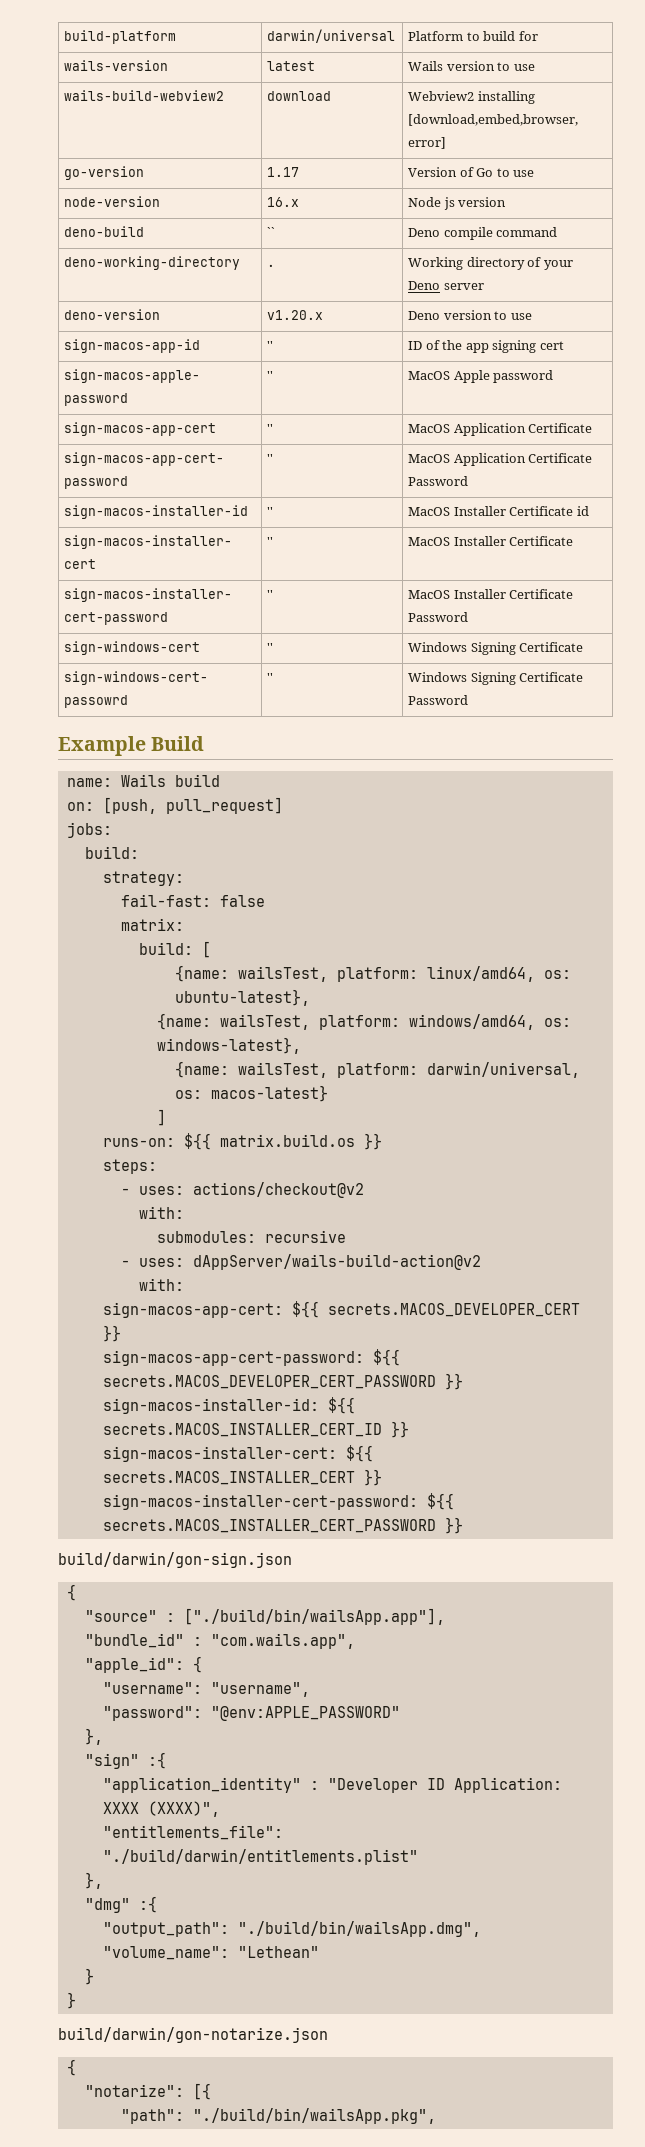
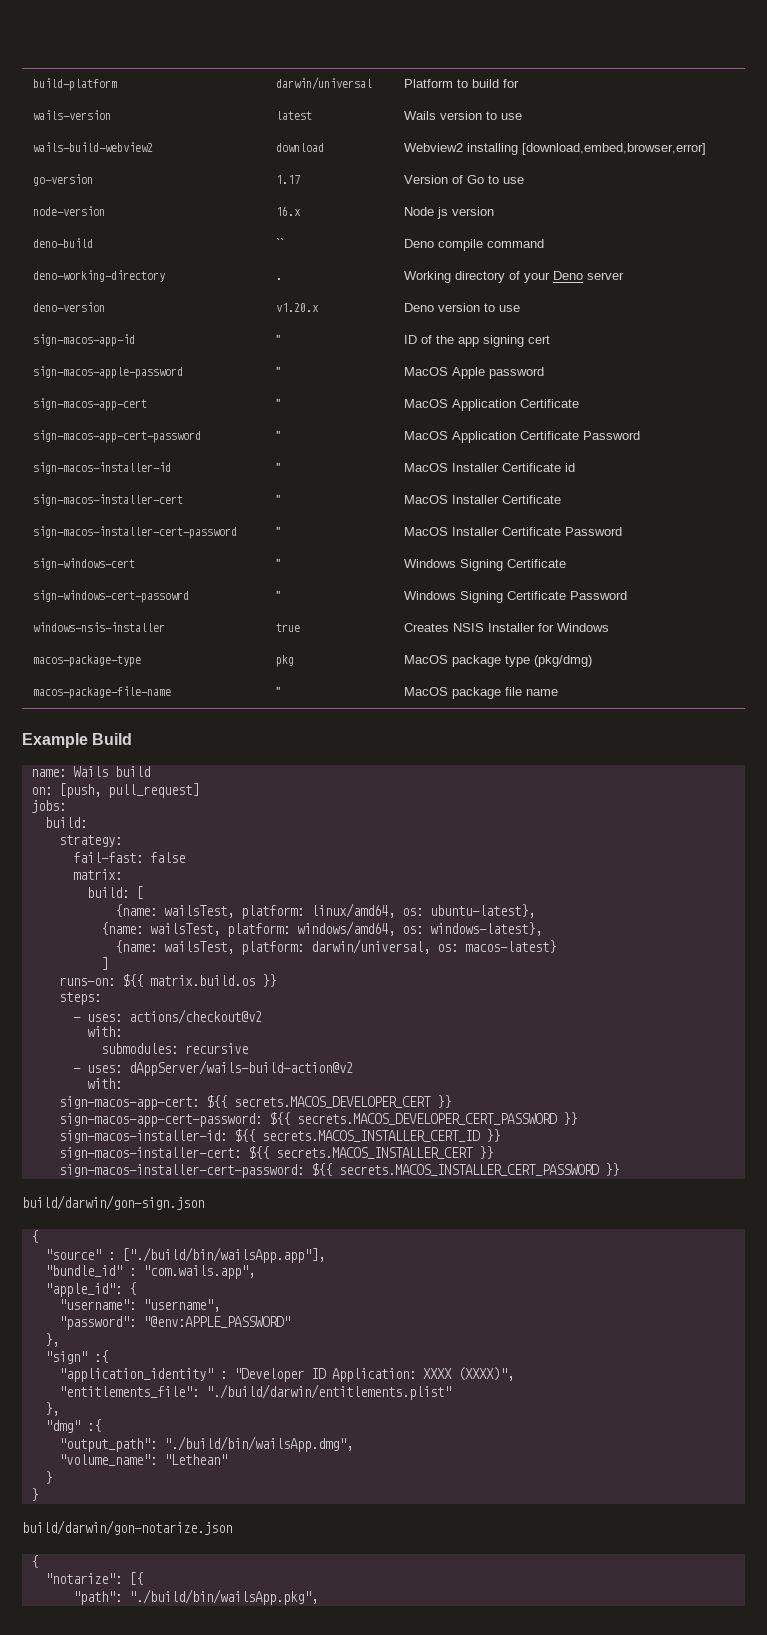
+ windows-nsis-installer | true | Creates NSIS Installer for Windows
+ macos-package-type | pkg | MacOS package type (pkg/dmg)
+ macos-package-file-name | '' | MacOS package file name

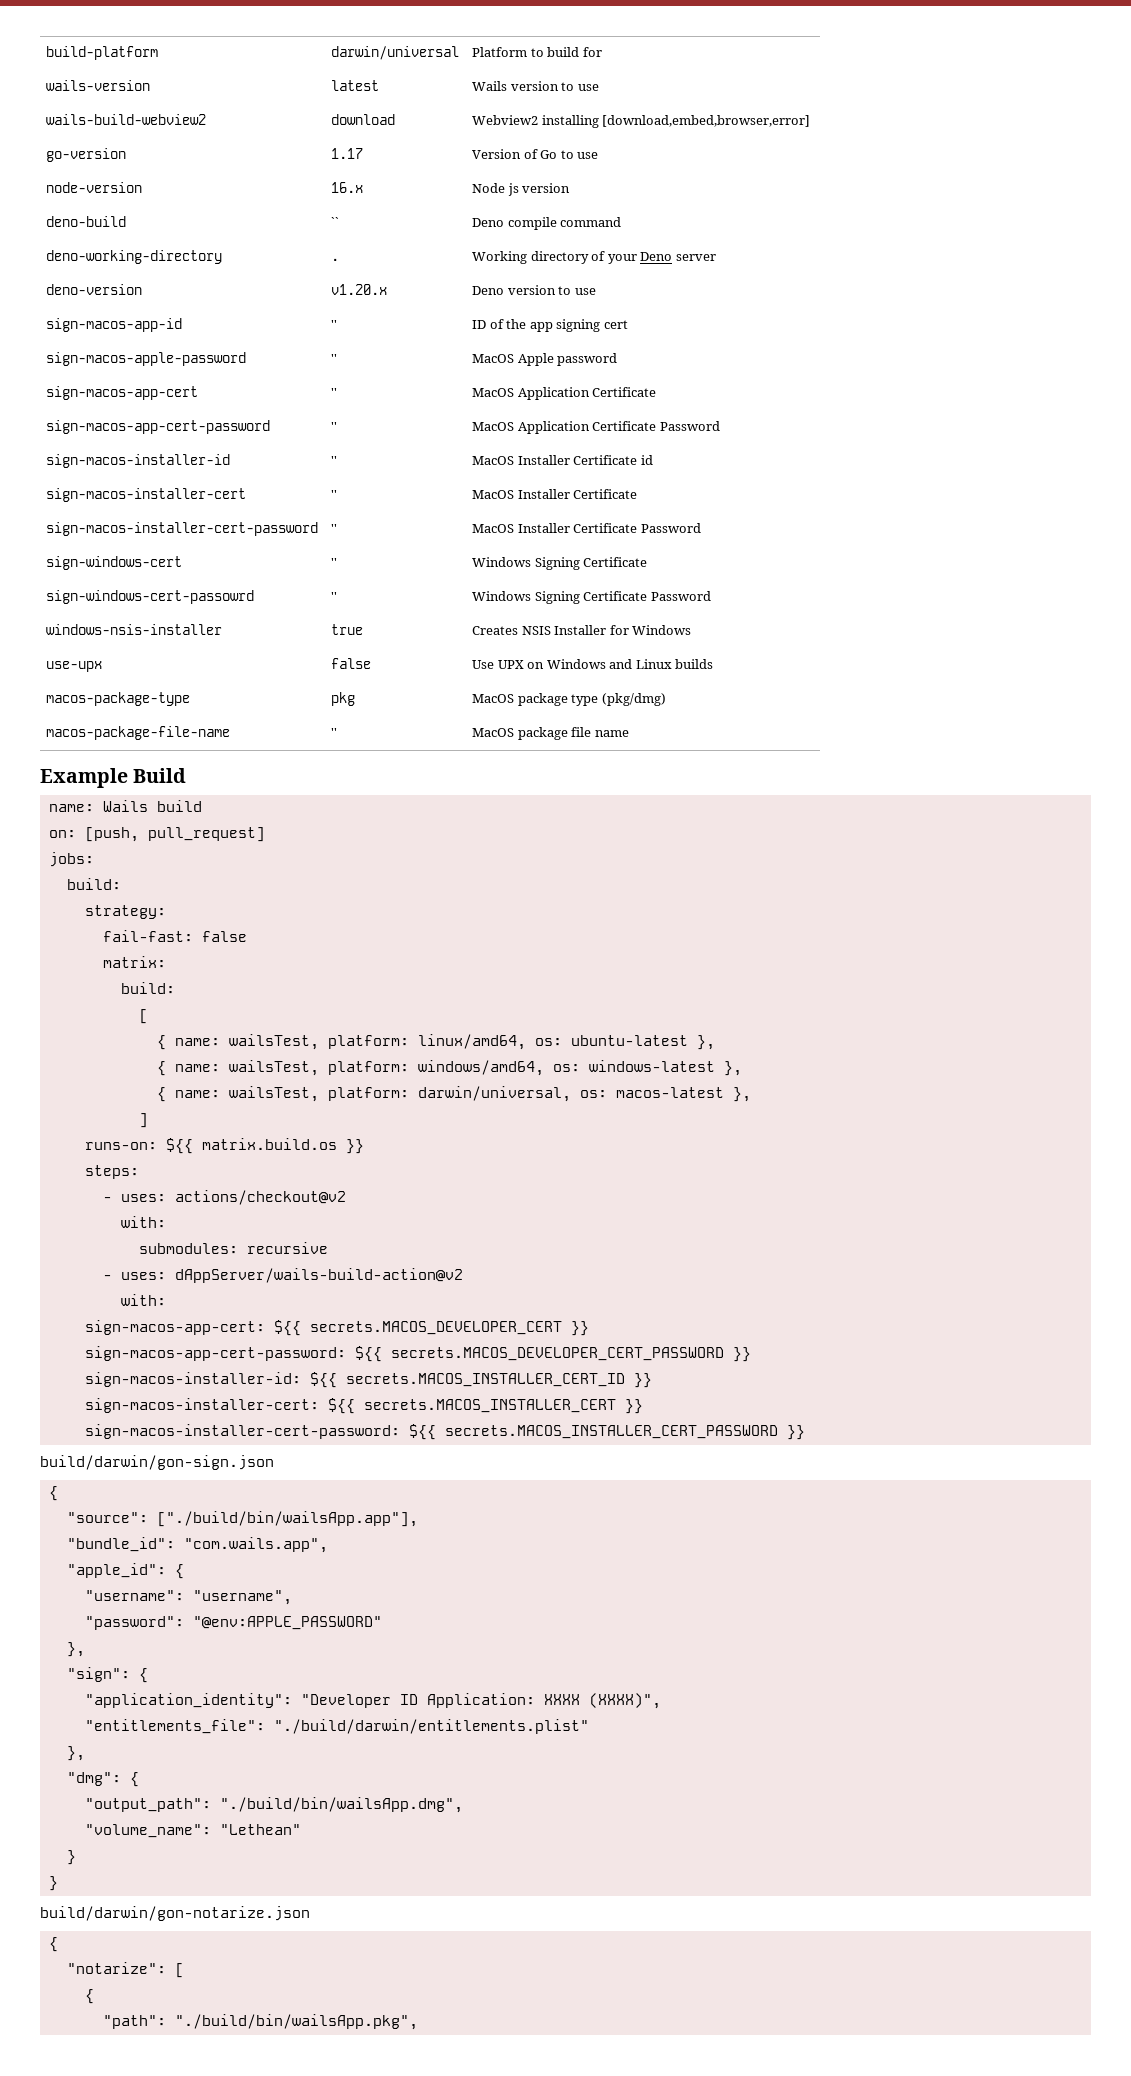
+ use-upx | false | Use UPX on Windows and Linux builds
  matrix:
- build: [
- {name: wailsTest, platform: linux/amd64, os: ubuntu-latest},
- {name: wailsTest, platform: windows/amd64, os: windows-latest},
- {name: wailsTest, platform: darwin/universal, os: macos-latest}
+ build:
+ [
+ { name: wailsTest, platform: linux/amd64, os: ubuntu-latest },
+ { name: wailsTest, platform: windows/amd64, os: windows-latest },
+ { name: wailsTest, platform: darwin/universal, os: macos-latest },
- "source" : ["./build/bin/wailsApp.app"],
+ "source": ["./build/bin/wailsApp.app"],
- "bundle_id" : "com.wails.app",
+ "bundle_id": "com.wails.app",
- "sign" :{
- "application_identity" : "Developer ID Application: XXXX (XXXX)",
+ "sign": {
+ "application_identity": "Developer ID Application: XXXX (XXXX)",
- "dmg" :{
+ "dmg": {
- "notarize": [{
+ "notarize": [
+ {

